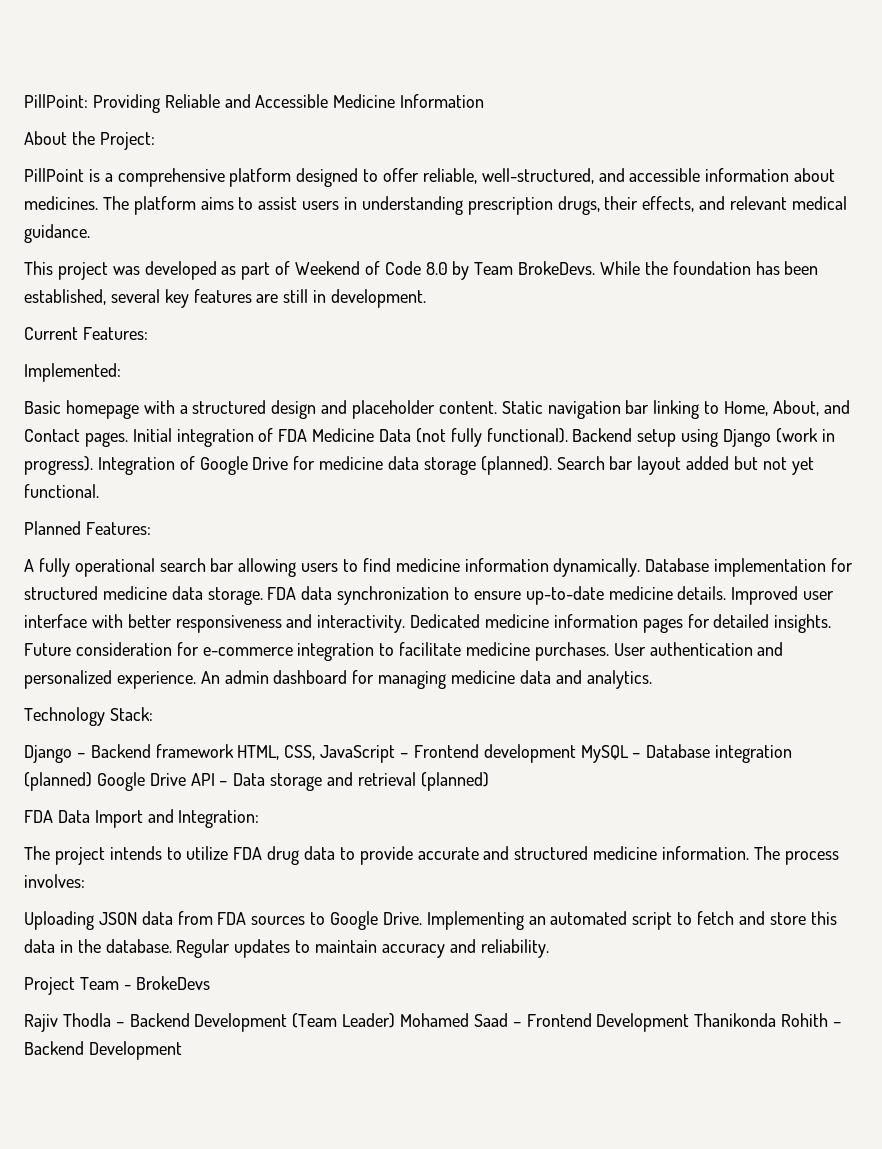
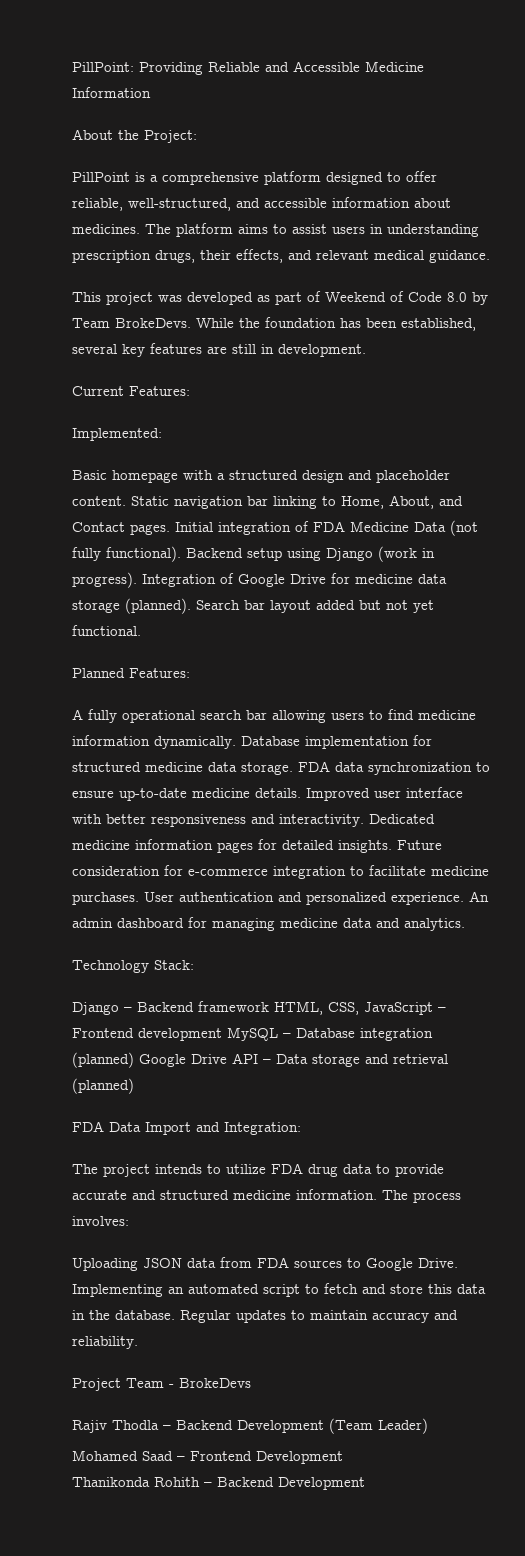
- Rajiv Thodla – Backend Development (Team Leader) Mohamed Saad – Frontend Development Thanikonda Rohith – Backend Development
+ Rajiv Thodla – Backend Development (Team Leader)
+ Mohamed Saad – Frontend Development
+ Thanikonda Rohith – Backend Development

